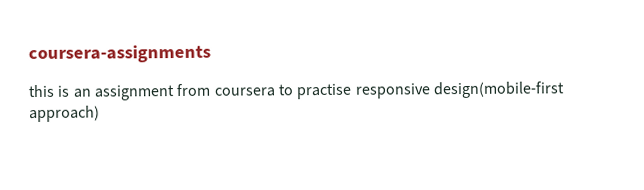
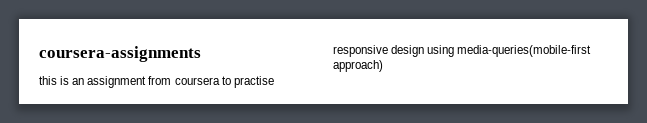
- this is an assignment from coursera to practise responsive design(mobile-first approach)
+ this is an assignment from coursera to practise responsive design using media-queries(mobile-first approach)

